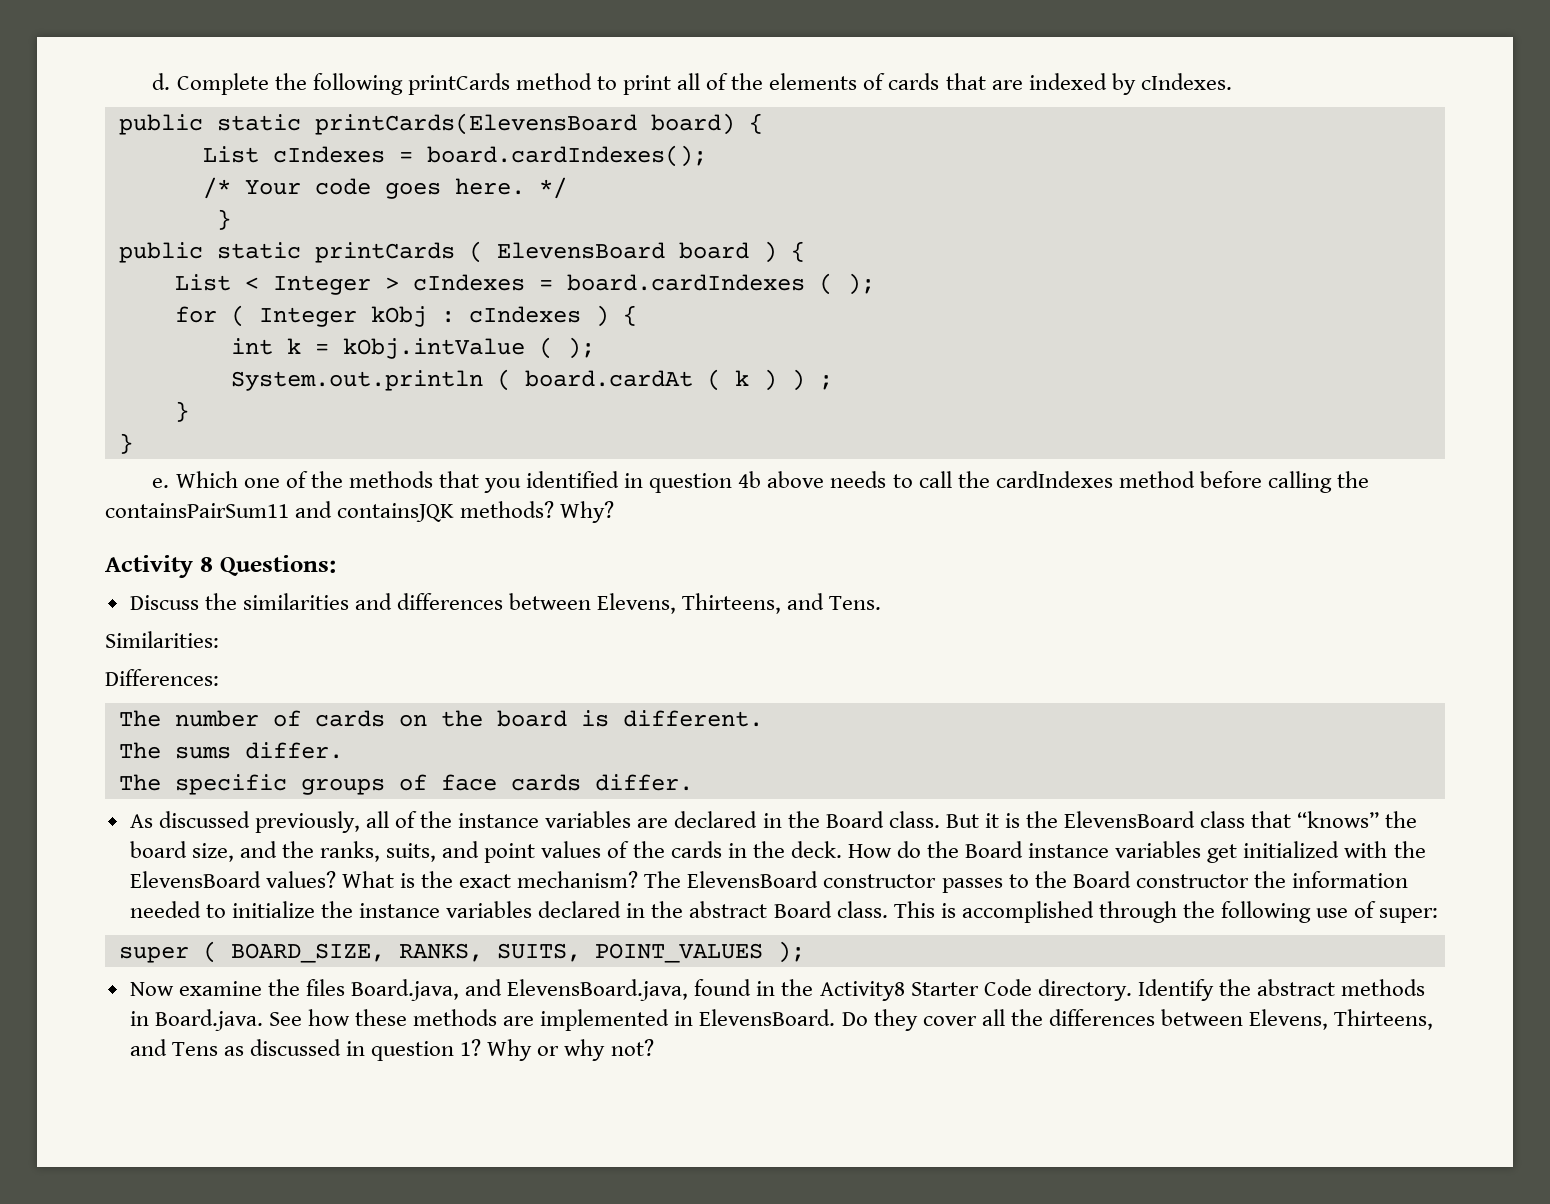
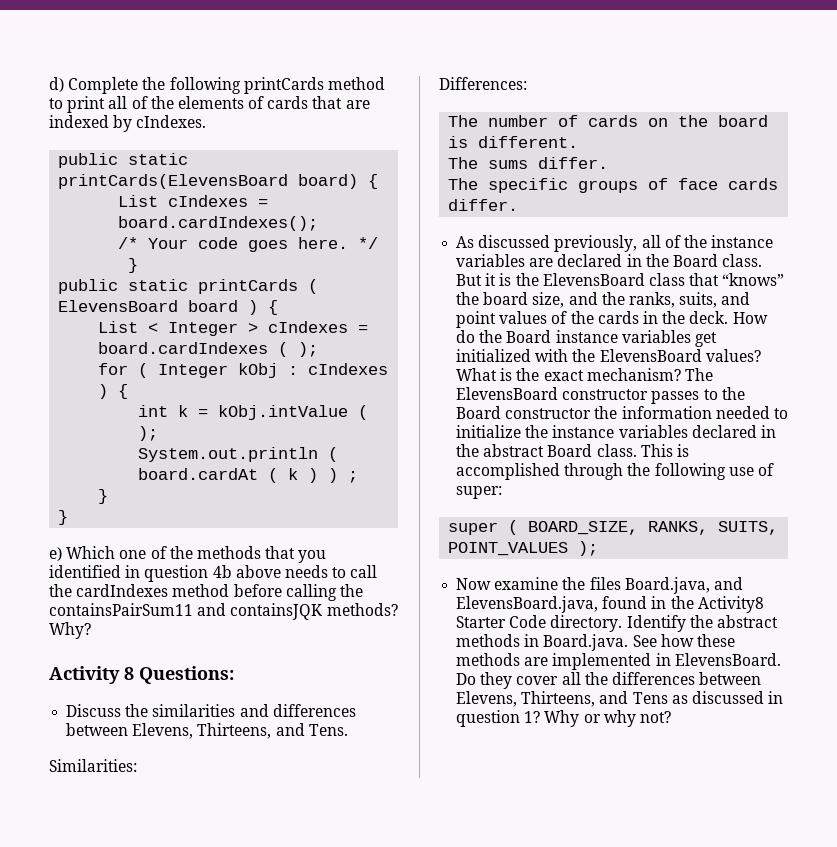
- d. Complete the following printCards method to print all of the elements of cards that are indexed by cIndexes.
+ d) Complete the following printCards method to print all of the elements of cards that are indexed by cIndexes.
- e. Which one of the methods that you identified in question 4b above needs to call the cardIndexes method before calling the containsPairSum11 and containsJQK methods?
+ e) Which one of the methods that you identified in question 4b above needs to call the cardIndexes method before calling the containsPairSum11 and containsJQK methods?

